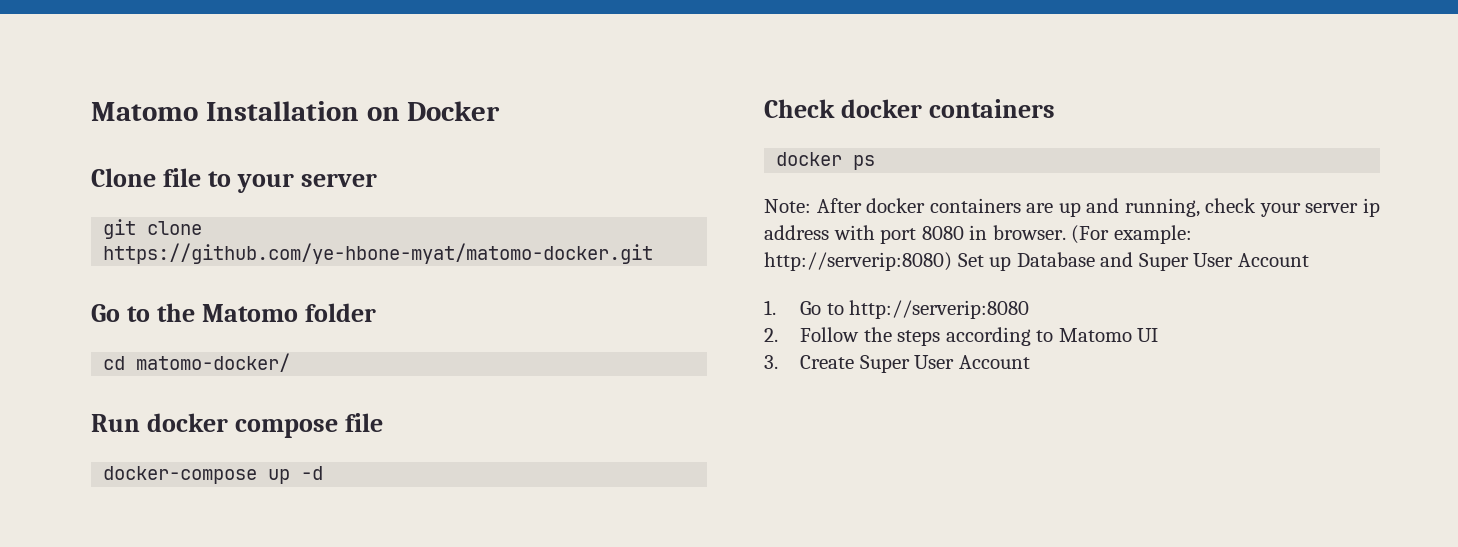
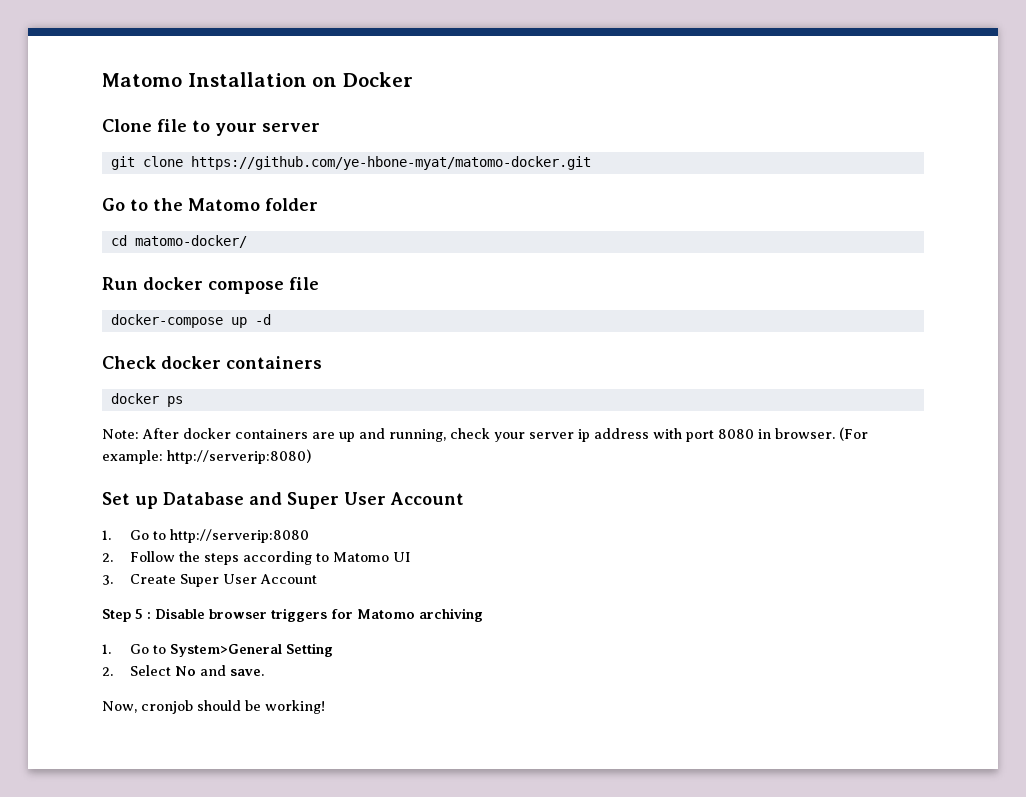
- (For example: http://serverip:8080) Set up Database and Super User Account
+ (For example: http://serverip:8080)
+ Set up Database and Super User Account
+ Step 5 : Disable browser triggers for Matomo archiving
+ 1. Go to System>General Setting
+ 2. Select No and save.
+ Now, cronjob should be working!

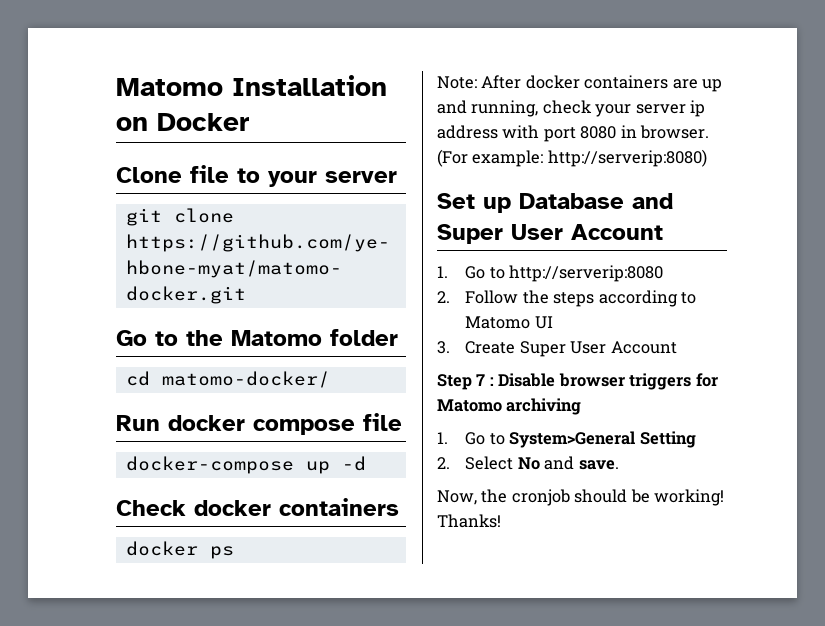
- Step 5 : Disable browser triggers for Matomo archiving
+ Step 7 : Disable browser triggers for Matomo archiving
- Now, cronjob should be working!
+ Now, the cronjob should be working!
+ Thanks!

